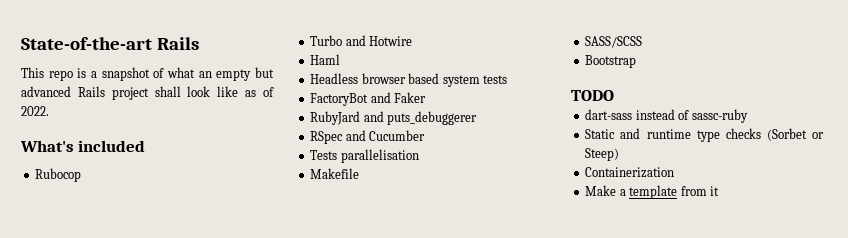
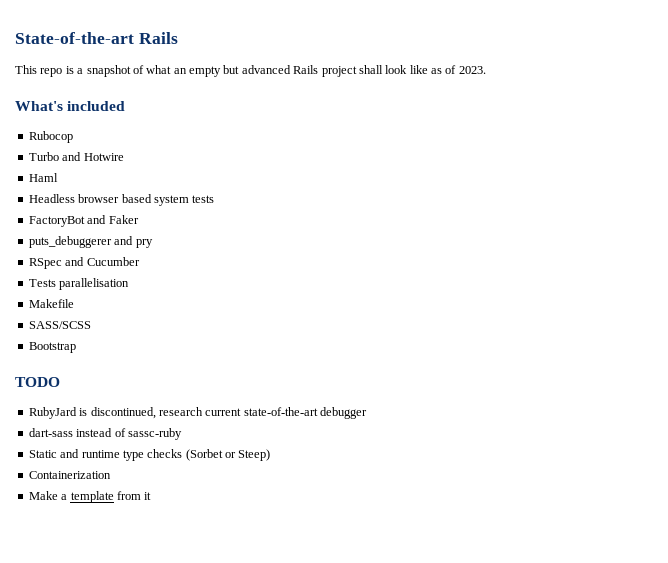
- This repo is a snapshot of what an empty but advanced Rails project shall look like as of 2022.
+ This repo is a snapshot of what an empty but advanced Rails project shall look like as of 2023.
- RubyJard and puts_debuggerer
+ puts_debuggerer and pry
+ RubyJard is discontinued, research current state-of-the-art debugger

